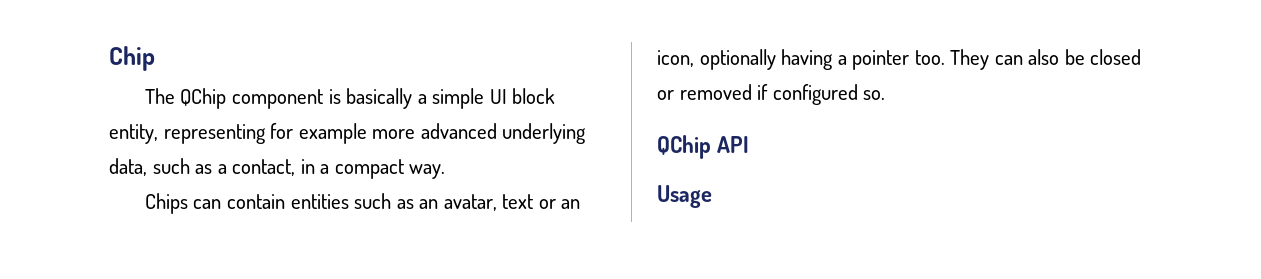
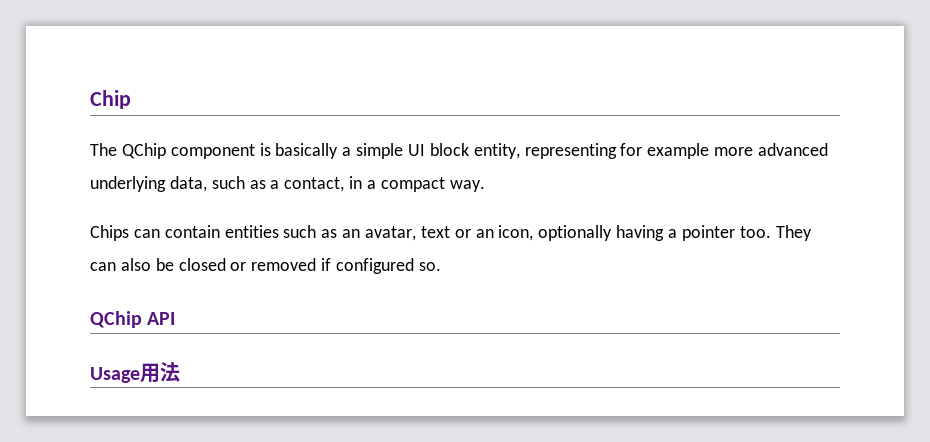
- Usage
+ Usage用法

